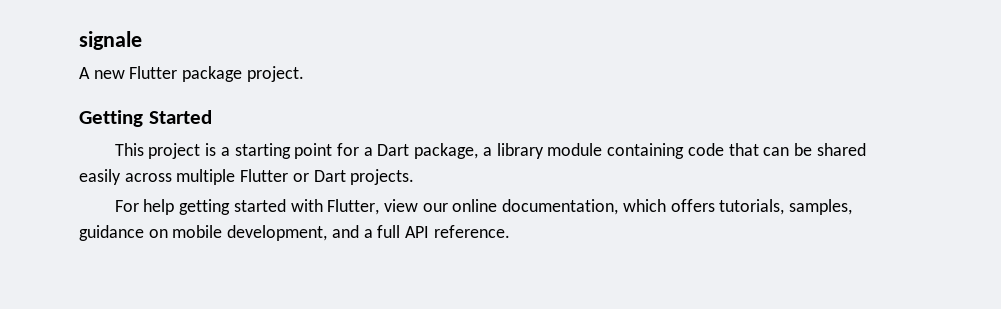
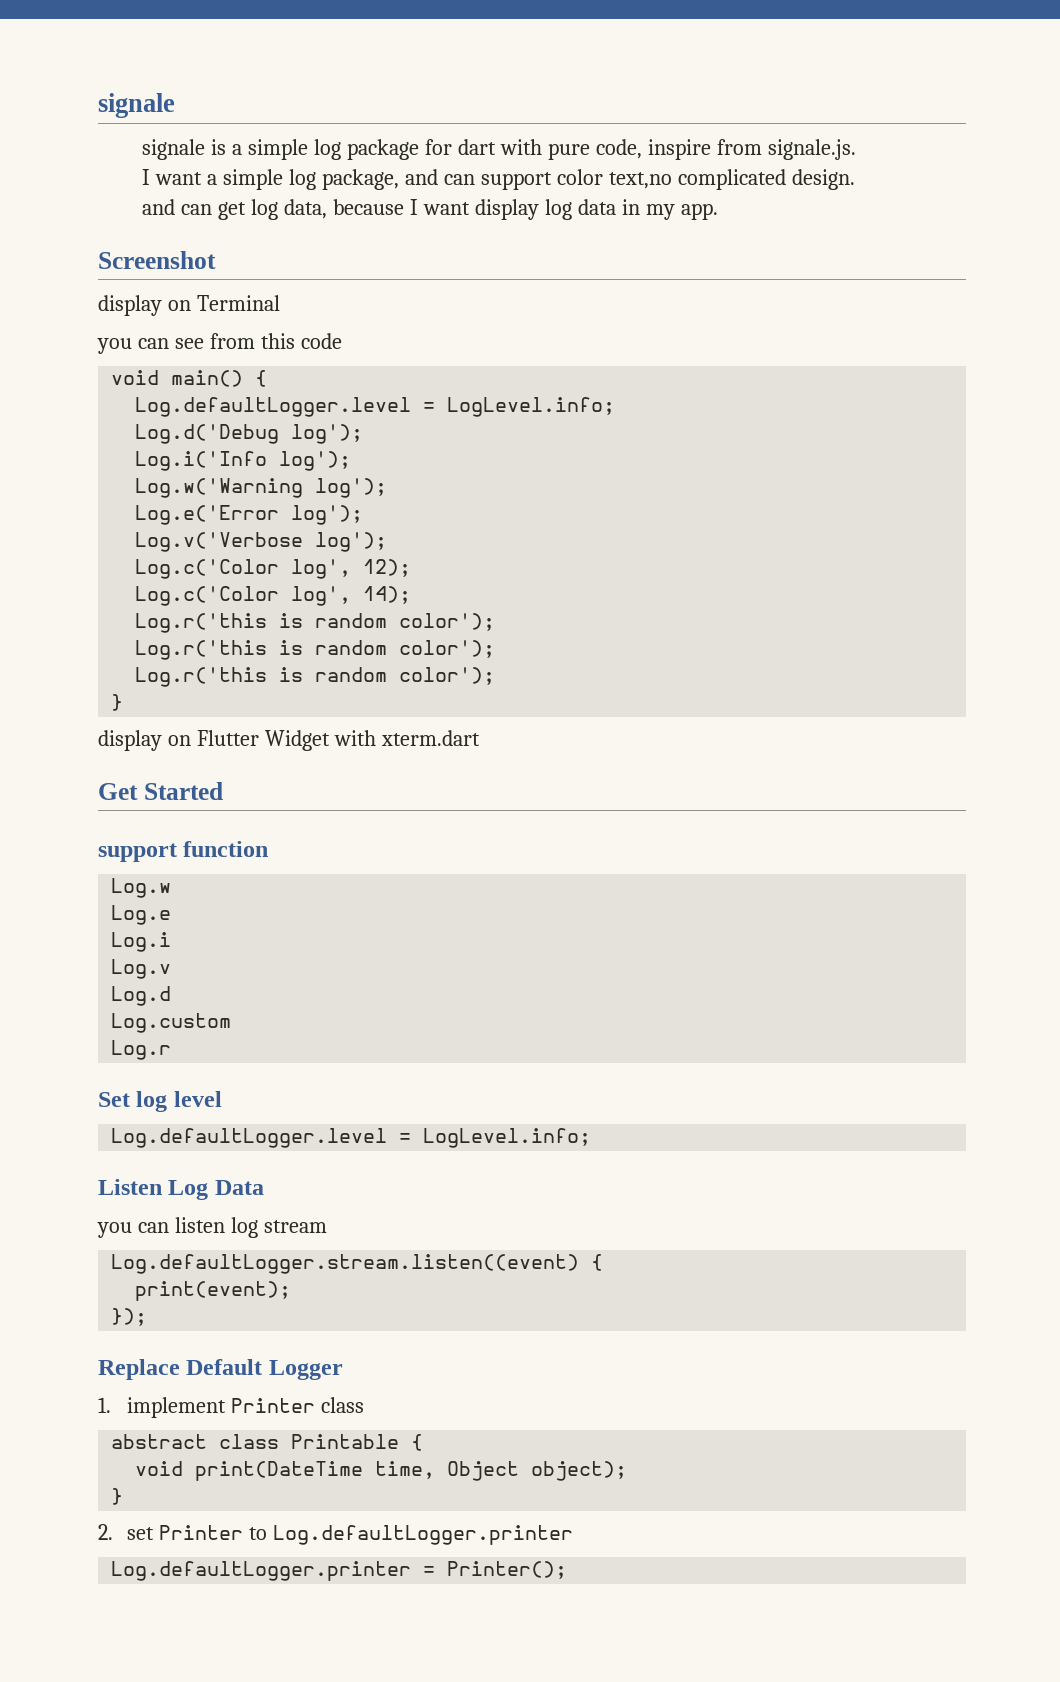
- A new Flutter package project.
- Getting Started
- This project is a starting point for a Dart package, a library module containing code that can be shared easily across multiple Flutter or Dart projects.
- For help getting started with Flutter, view our online documentation, which offers tutorials, samples, guidance on mobile development, and a full API reference.
+ signale is a simple log package for dart with pure code, inspire from signale.js.
+ I want a simple log package, and can support color text,no complicated design.
+ and can get log data, because I want display log data in my app.
+ Screenshot
+ display on Terminal
+ you can see from this code
+ void main() {
+ Log.defaultLogger.level = LogLevel.info;
+ Log.d('Debug log');
+ Log.i('Info log');
+ Log.w('Warning log');
+ Log.e('Error log');
+ Log.v('Verbose log');
+ Log.c('Color log', 12);
+ Log.c('Color log', 14);
+ Log.r('this is random color');
+ Log.r('this is random color');
+ Log.r('this is random color');
+ }
+ display on Flutter Widget with xterm.dart
+ Get Started
+ support function
+ Log.w
+ Log.e
+ Log.i
+ Log.v
+ Log.d
+ Log.custom
+ Log.r
+ Set log level
+ Log.defaultLogger.level = LogLevel.info;
+ Listen Log Data
+ you can listen log stream
+ Log.defaultLogger.stream.listen((event) {
+ print(event);
+ });
+ Replace Default Logger
+ 1. implement Printer class
+ abstract class Printable {
+ void print(DateTime time, Object object);
+ }
+ 2. set Printer to Log.defaultLogger.printer
+ Log.defaultLogger.printer = Printer();

